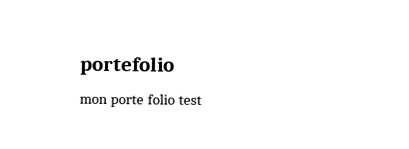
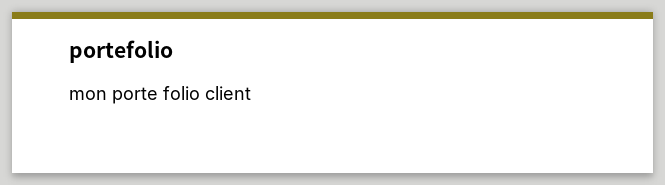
- mon porte folio test
+ mon porte folio client

